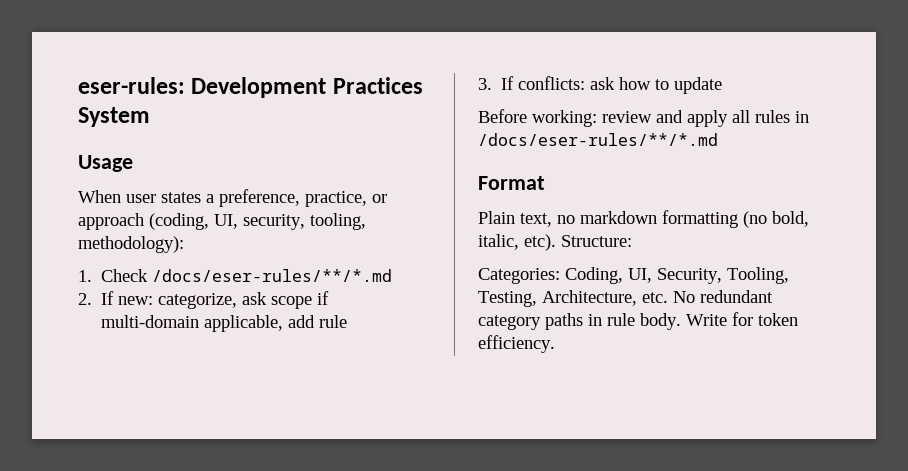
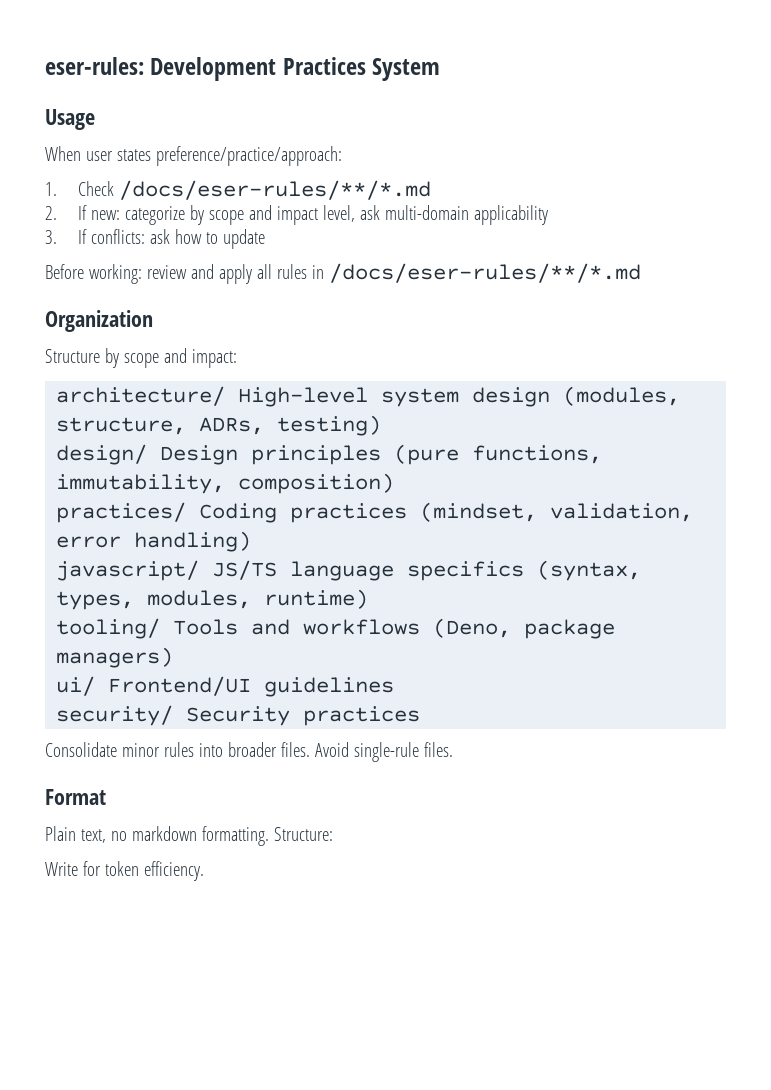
- When user states a preference, practice, or approach (coding, UI, security, tooling, methodology):
+ When user states preference/practice/approach:
- 2. If new: categorize, ask scope if multi-domain applicable, add rule
+ 2. If new: categorize by scope and impact level, ask multi-domain applicability
+ Organization
+ Structure by scope and impact:
+ architecture/ High-level system design (modules, structure, ADRs, testing)
+ design/ Design principles (pure functions, immutability, composition)
+ practices/ Coding practices (mindset, validation, error handling)
+ javascript/ JS/TS language specifics (syntax, types, modules, runtime)
+ tooling/ Tools and workflows (Deno, package managers)
+ ui/ Frontend/UI guidelines
+ security/ Security practices
+ Consolidate minor rules into broader files. Avoid single-rule files.
- Plain text, no markdown formatting (no bold, italic, etc). Structure:
- Categories: Coding, UI, Security, Tooling, Testing, Architecture, etc. No redundant category paths in rule body. Write for token efficiency.
+ Plain text, no markdown formatting. Structure:
+ Write for token efficiency.

